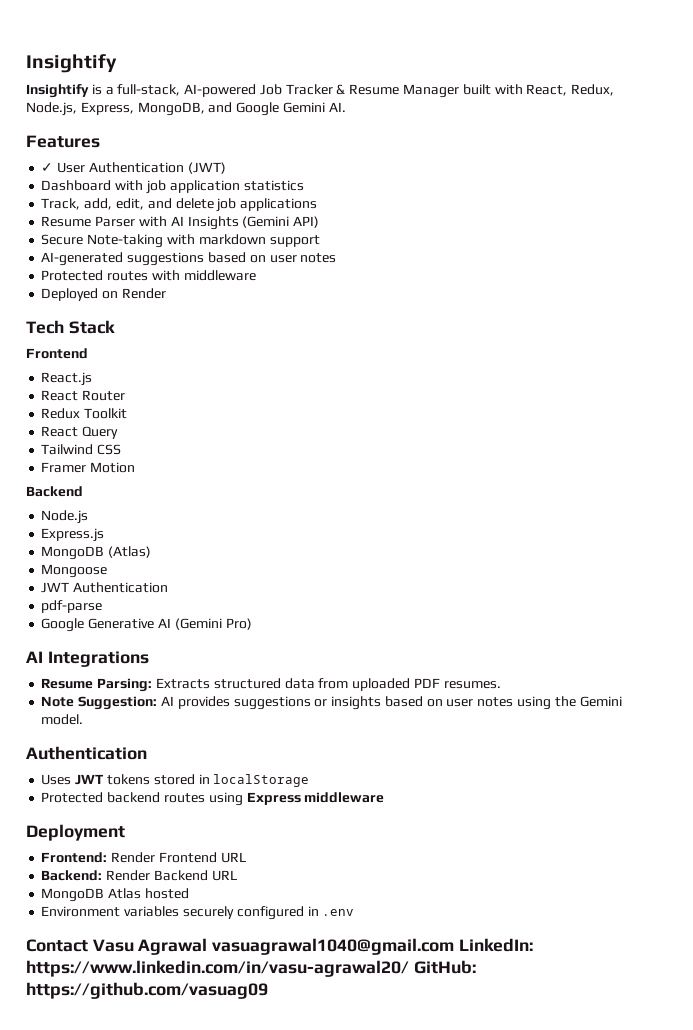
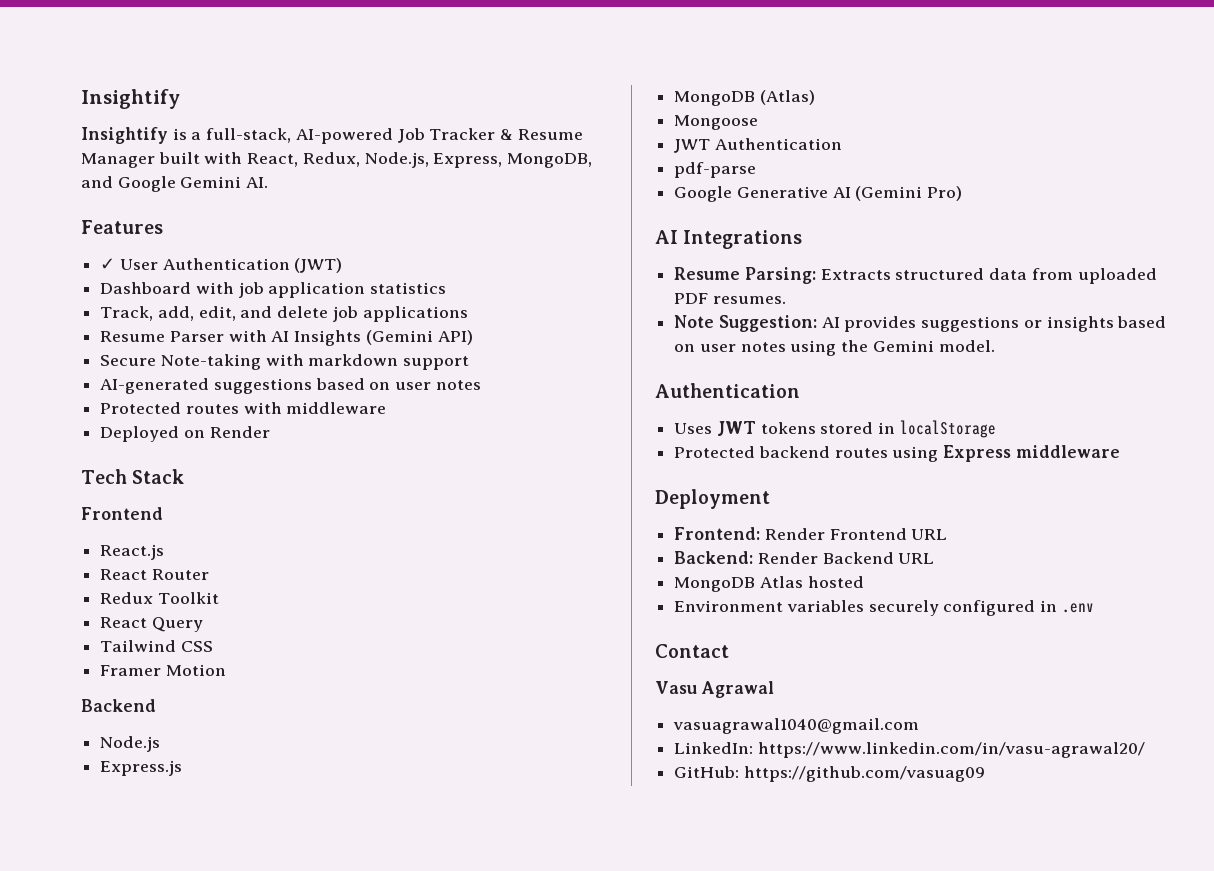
- Contact Vasu Agrawal vasuagrawal1040@gmail.com LinkedIn: https://www.linkedin.com/in/vasu-agrawal20/ GitHub: https://github.com/vasuag09
+ Contact
+ Vasu Agrawal
+ vasuagrawal1040@gmail.com
+ LinkedIn: https://www.linkedin.com/in/vasu-agrawal20/
+ GitHub: https://github.com/vasuag09

